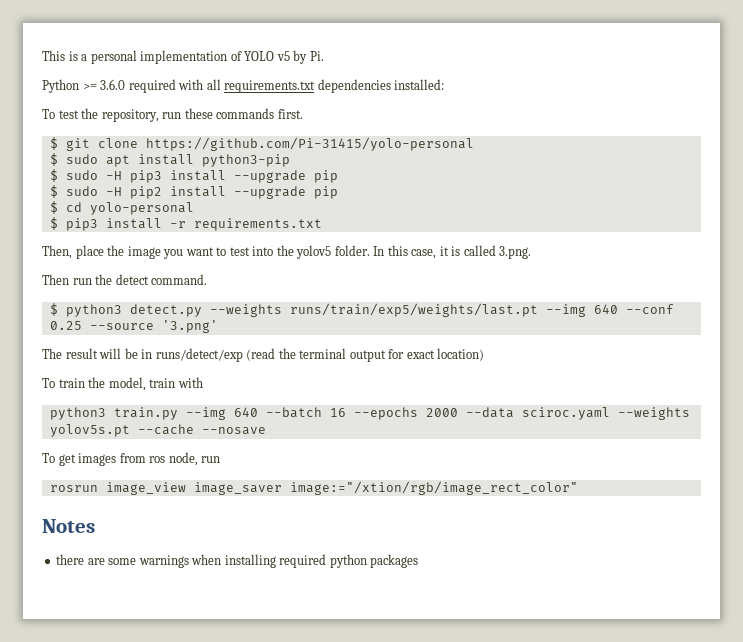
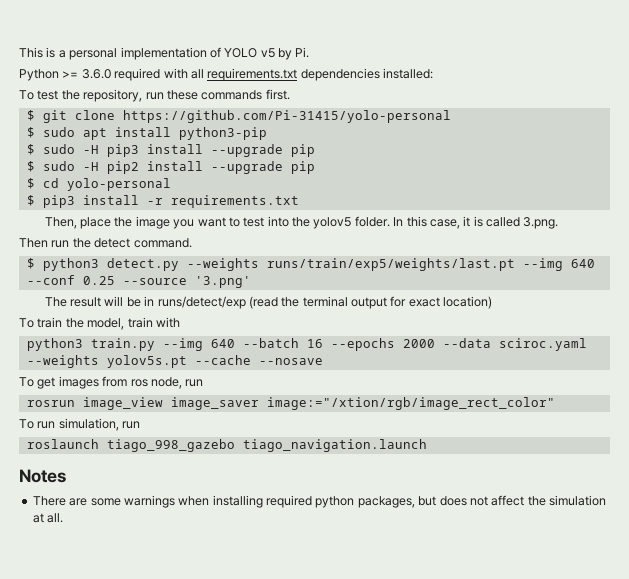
+ To run simulation, run
+ roslaunch tiago_998_gazebo tiago_navigation.launch
- there are some warnings when installing required python packages
+ There are some warnings when installing required python packages, but does not affect the simulation at all.

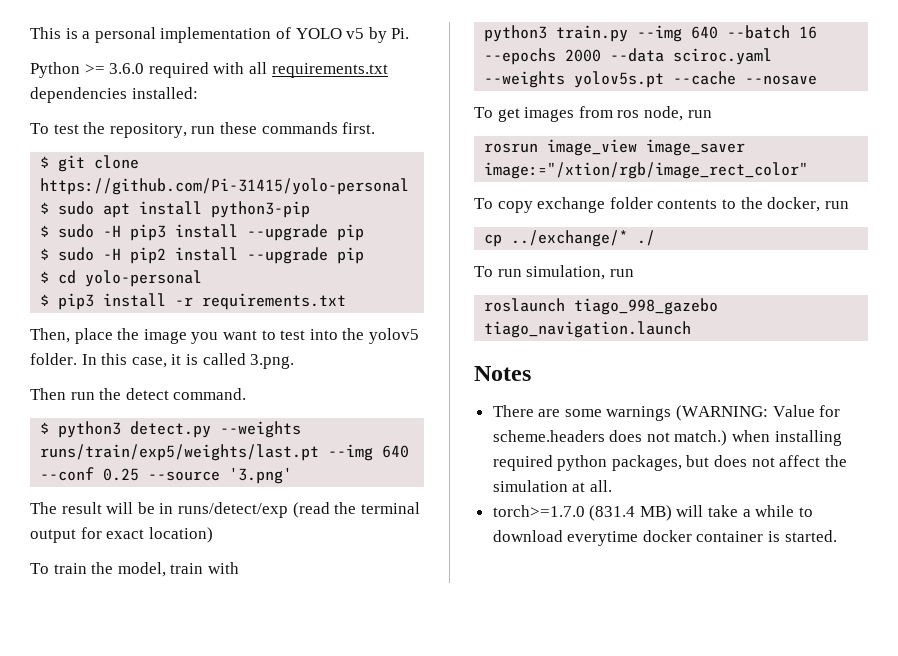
+ To copy exchange folder contents to the docker, run
+ cp ../exchange/* ./
- There are some warnings when installing required python packages, but does not affect the simulation at all.
+ There are some warnings (WARNING: Value for scheme.headers does not match.) when installing required python packages, but does not affect the simulation at all.
+ torch>=1.7.0 (831.4 MB) will take a while to download everytime docker container is started.

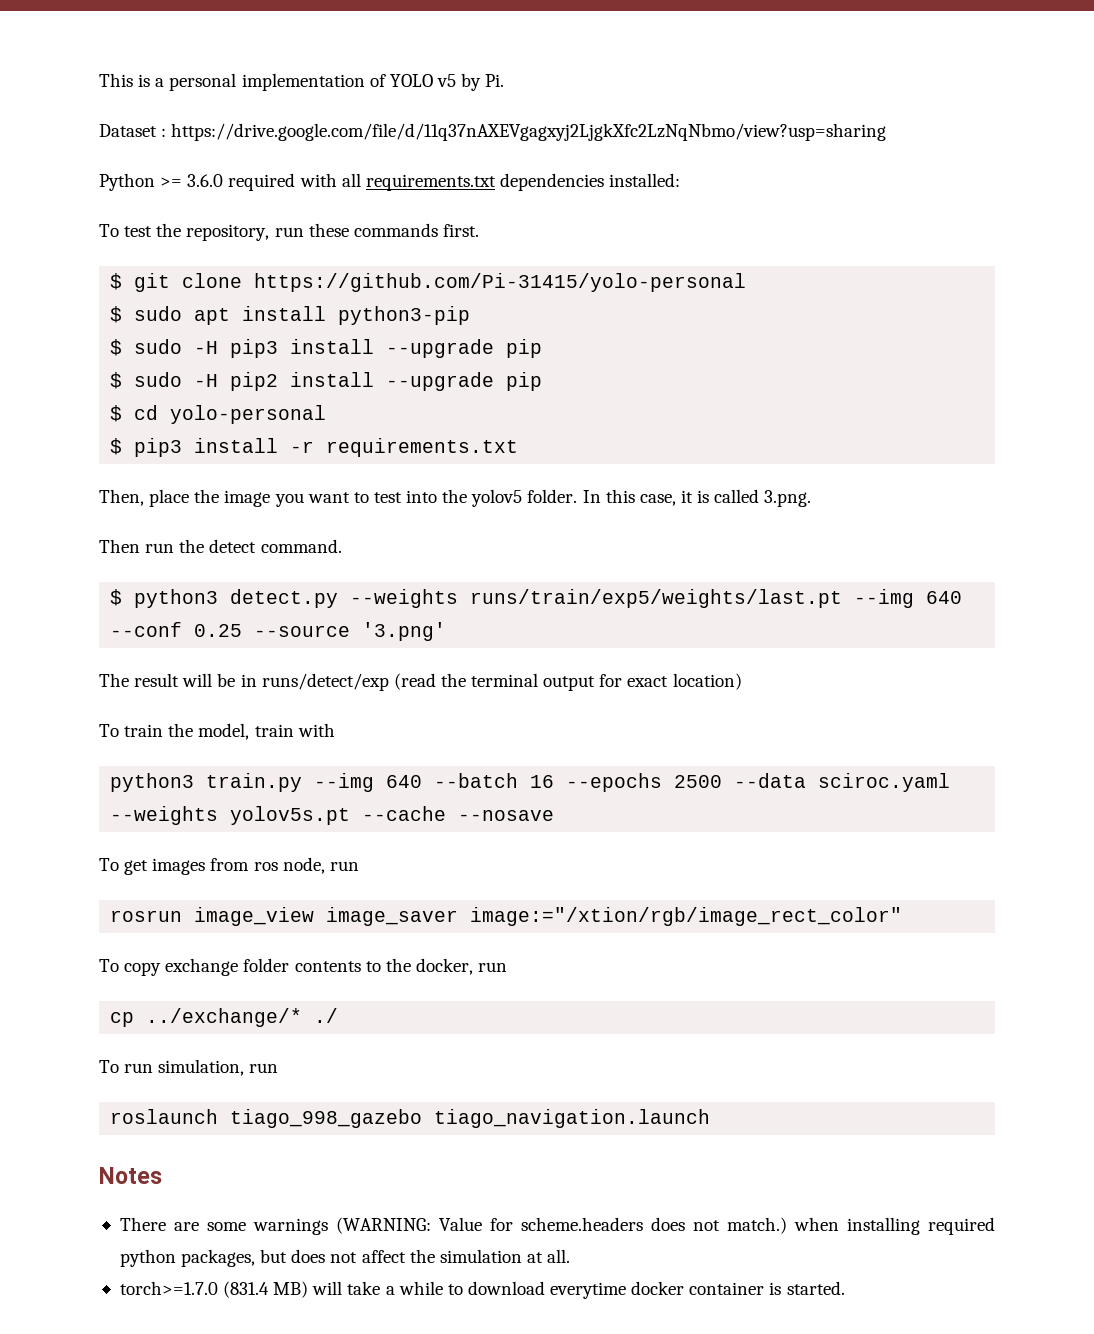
+ Dataset : https://drive.google.com/file/d/11q37nAXEVgagxyj2LjgkXfc2LzNqNbmo/view?usp=sharing
- python3 train.py --img 640 --batch 16 --epochs 2000 --data sciroc.yaml --weights yolov5s.pt --cache --nosave
+ python3 train.py --img 640 --batch 16 --epochs 2500 --data sciroc.yaml --weights yolov5s.pt --cache --nosave

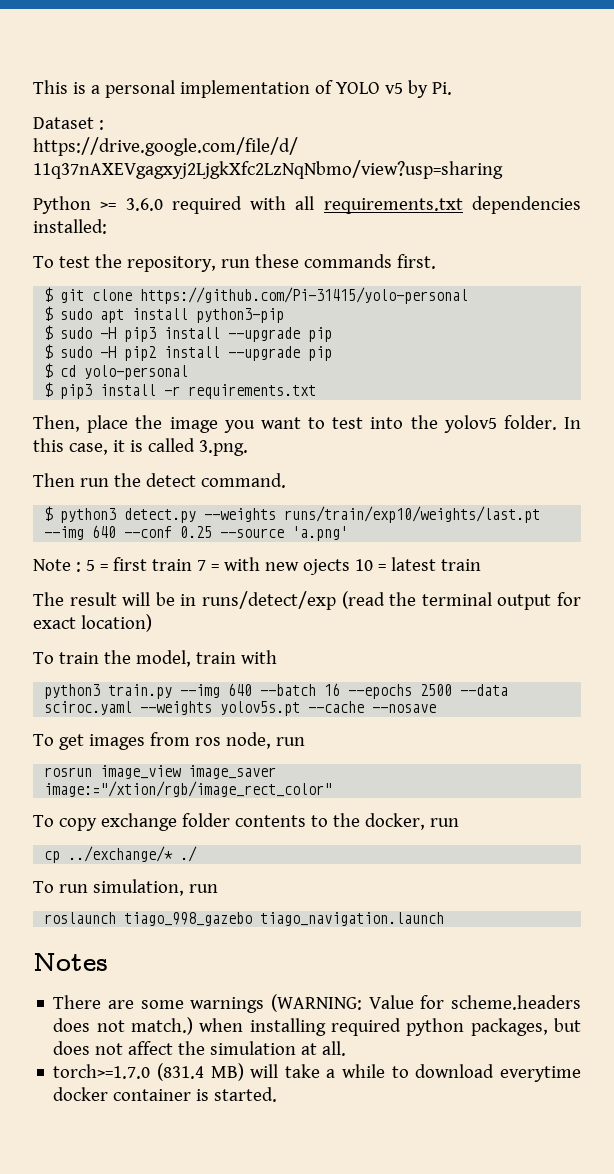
- $ python3 detect.py --weights runs/train/exp5/weights/last.pt --img 640 --conf 0.25 --source '3.png'
+ $ python3 detect.py --weights runs/train/exp10/weights/last.pt --img 640 --conf 0.25 --source 'a.png'
+ Note : 5 = first train 7 = with new ojects 10 = latest train

